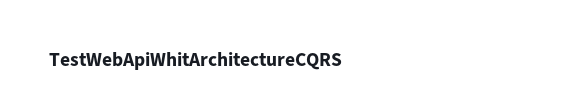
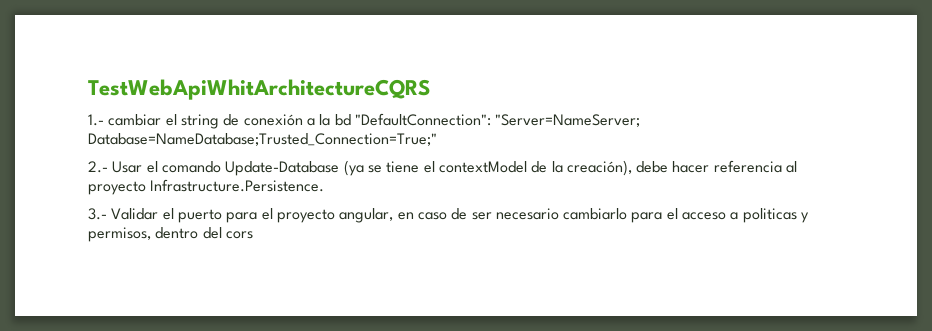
+ 1.- cambiar el string de conexión a la bd "DefaultConnection": "Server=NameServer; Database=NameDatabase;Trusted_Connection=True;"
+ 2.- Usar el comando Update-Database (ya se tiene el contextModel de la creación), debe hacer referencia al proyecto Infrastructure.Persistence.
+ 3.- Validar el puerto para el proyecto angular, en caso de ser necesario cambiarlo para el acceso a politicas y permisos, dentro del cors

